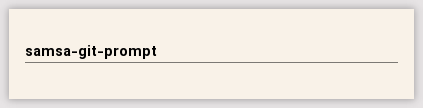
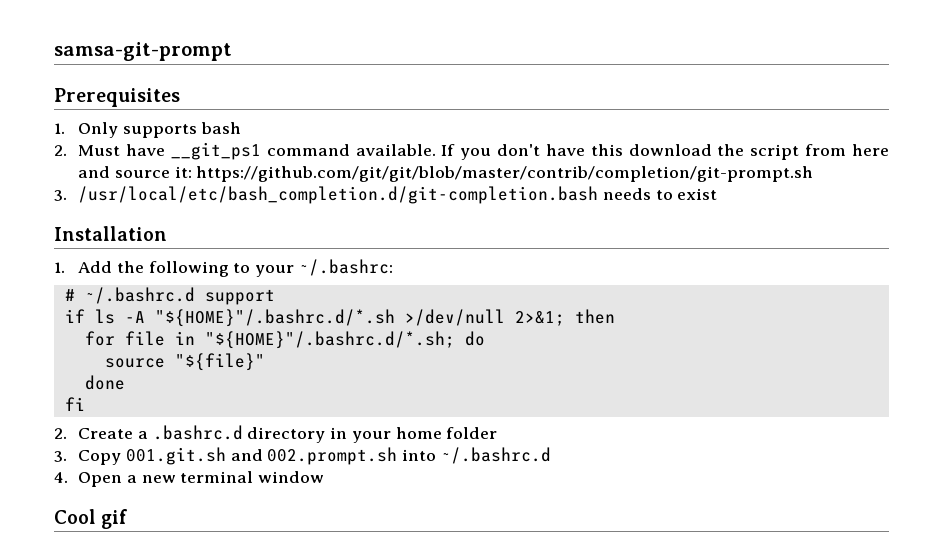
+ Prerequisites
+ 1. Only supports bash
+ 2. Must have __git_ps1 command available. If you don't have this download the script from here and source it: https://github.com/git/git/blob/master/contrib/completion/git-prompt.sh
+ 3. /usr/local/etc/bash_completion.d/git-completion.bash needs to exist
+ Installation
+ 1. Add the following to your ~/.bashrc:
+ # ~/.bashrc.d support
+ if ls -A "${HOME}"/.bashrc.d/*.sh >/dev/null 2>&1; then
+ for file in "${HOME}"/.bashrc.d/*.sh; do
+ source "${file}"
+ done
+ fi
+ 2. Create a .bashrc.d directory in your home folder
+ 3. Copy 001.git.sh and 002.prompt.sh into ~/.bashrc.d
+ 4. Open a new terminal window
+ Cool gif

